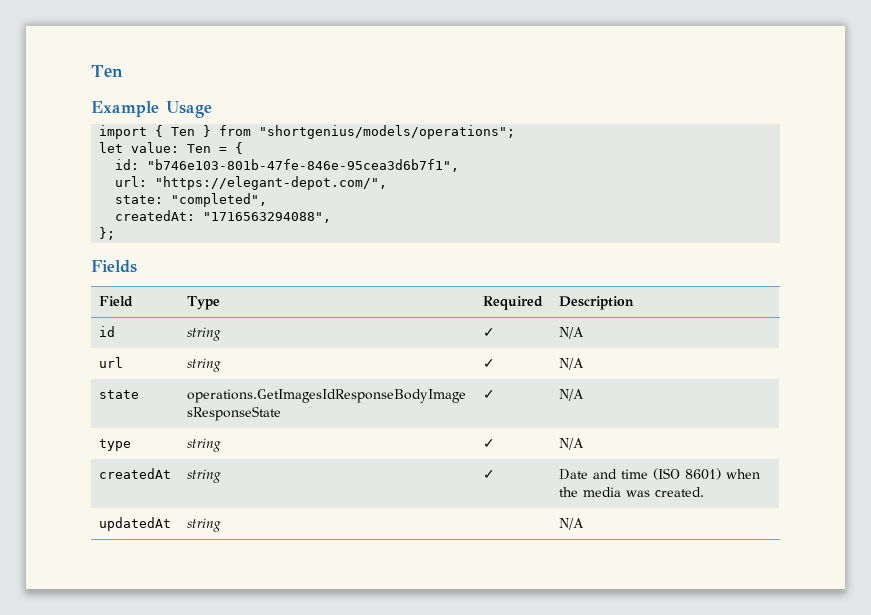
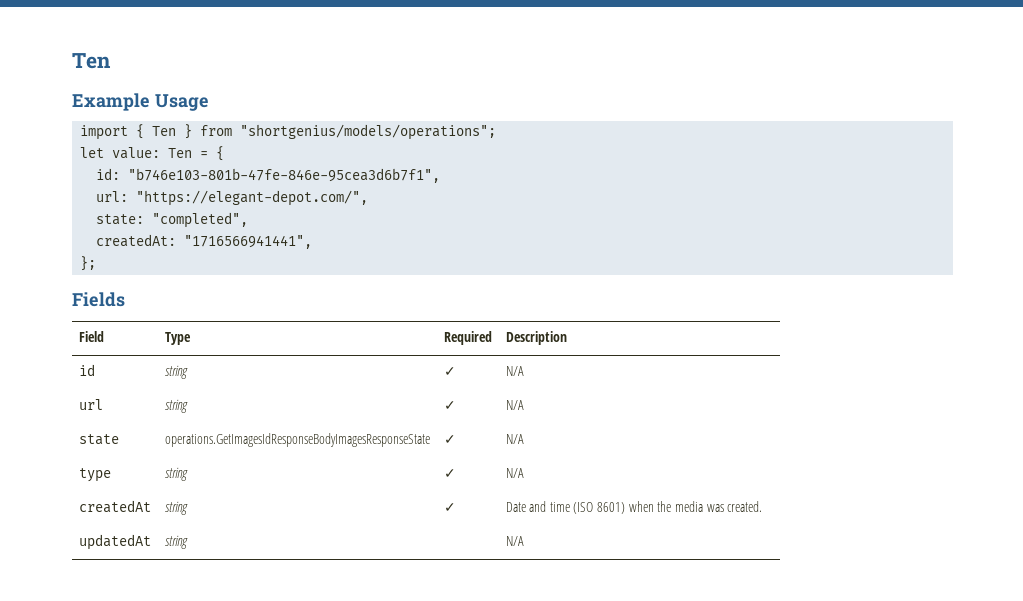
- createdAt: "1716563294088",
+ createdAt: "1716566941441",

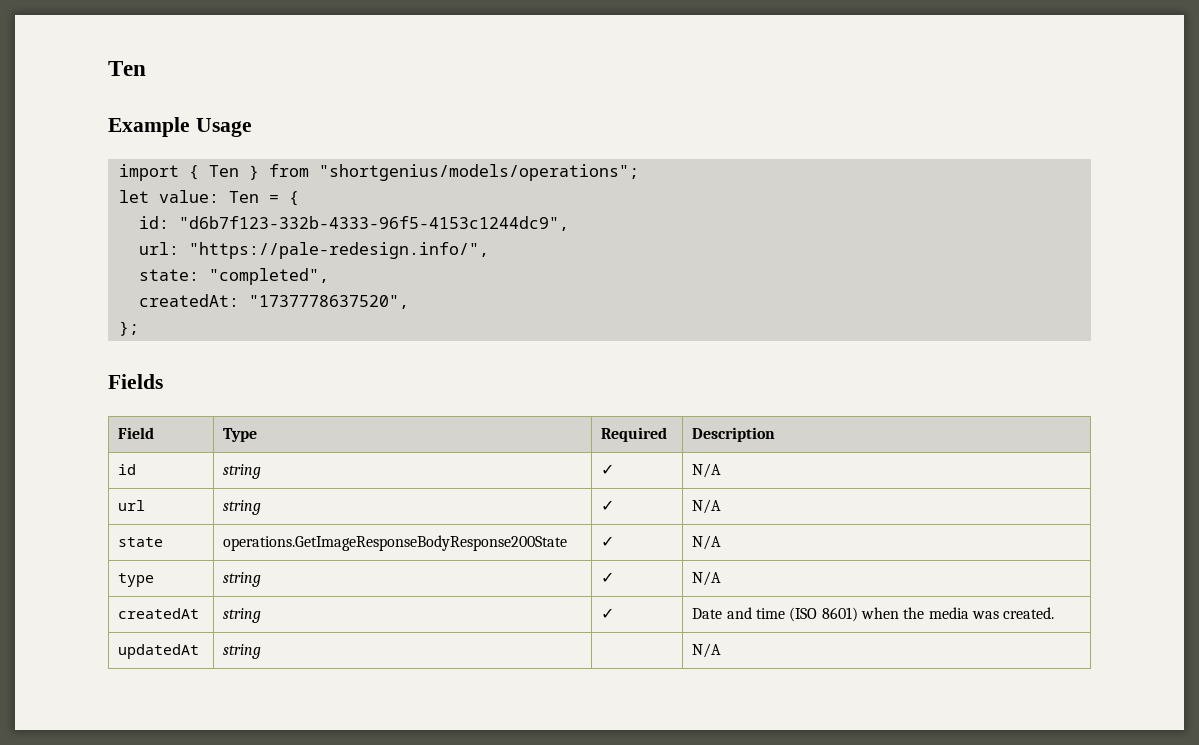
- id: "b746e103-801b-47fe-846e-95cea3d6b7f1",
+ id: "d6b7f123-332b-4333-96f5-4153c1244dc9",
- url: "https://elegant-depot.com/",
+ url: "https://pale-redesign.info/",
- createdAt: "1716566941441",
+ createdAt: "1737778637520",
- state | operations.GetImagesIdResponseBodyImagesResponseState | ✓ | N/A
+ state | operations.GetImageResponseBodyResponse200State | ✓ | N/A

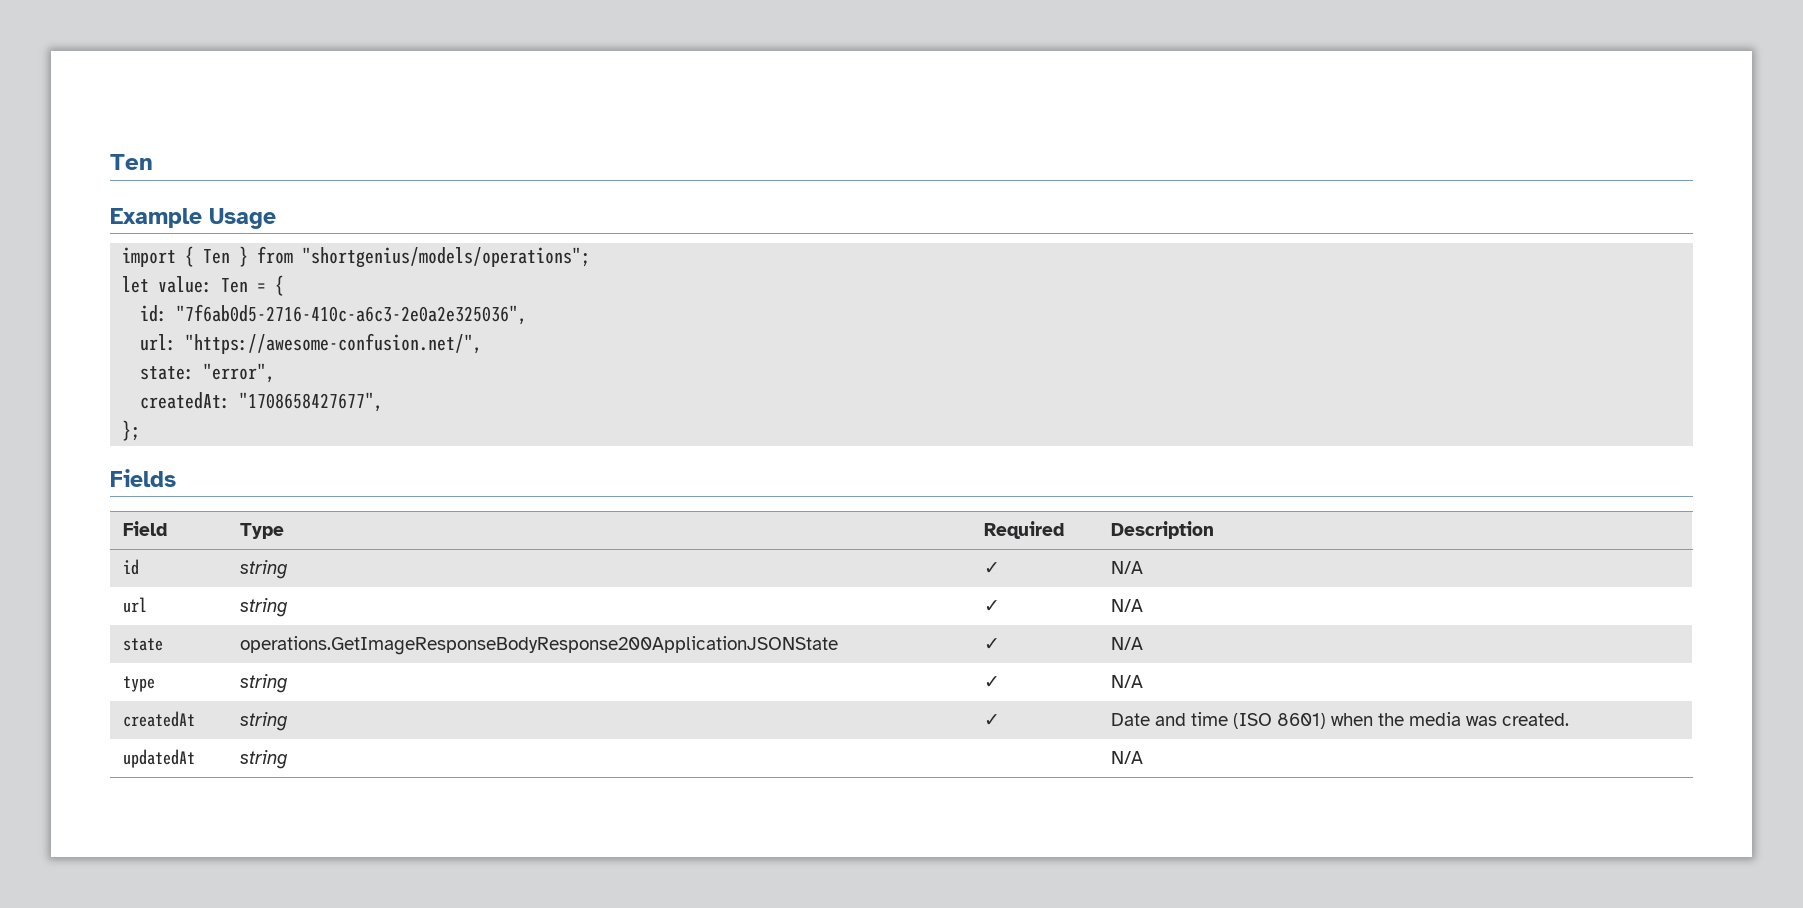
- id: "d6b7f123-332b-4333-96f5-4153c1244dc9",
+ id: "7f6ab0d5-2716-410c-a6c3-2e0a2e325036",
- url: "https://pale-redesign.info/",
+ url: "https://awesome-confusion.net/",
- state: "completed",
+ state: "error",
- createdAt: "1737778637520",
+ createdAt: "1708658427677",
- state | operations.GetImageResponseBodyResponse200State | ✓ | N/A
+ state | operations.GetImageResponseBodyResponse200ApplicationJSONState | ✓ | N/A

